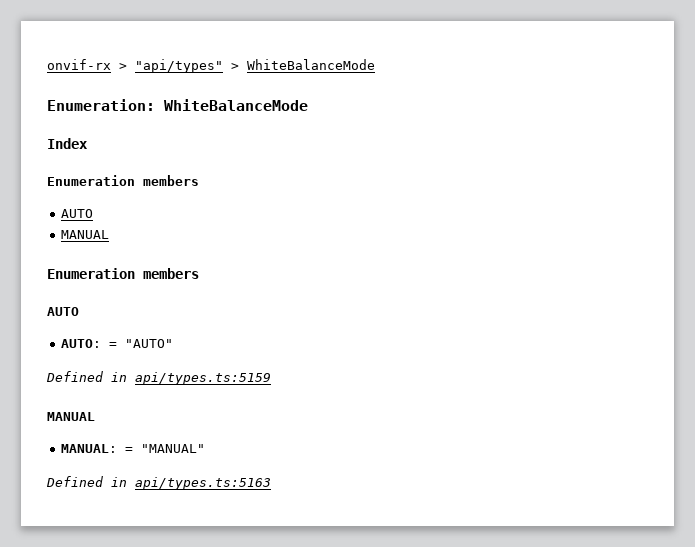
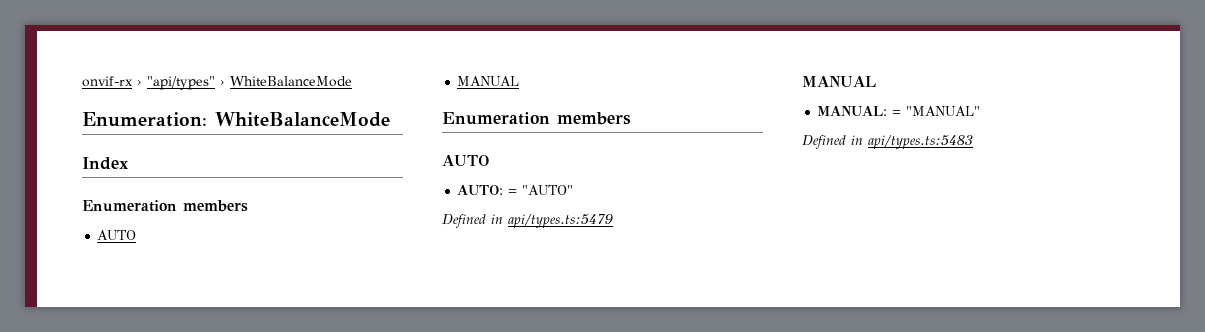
- onvif-rx > "api/types" > WhiteBalanceMode
+ onvif-rx › "api/types" › WhiteBalanceMode
- Defined in api/types.ts:5159
+ Defined in api/types.ts:5479
- Defined in api/types.ts:5163
+ Defined in api/types.ts:5483

